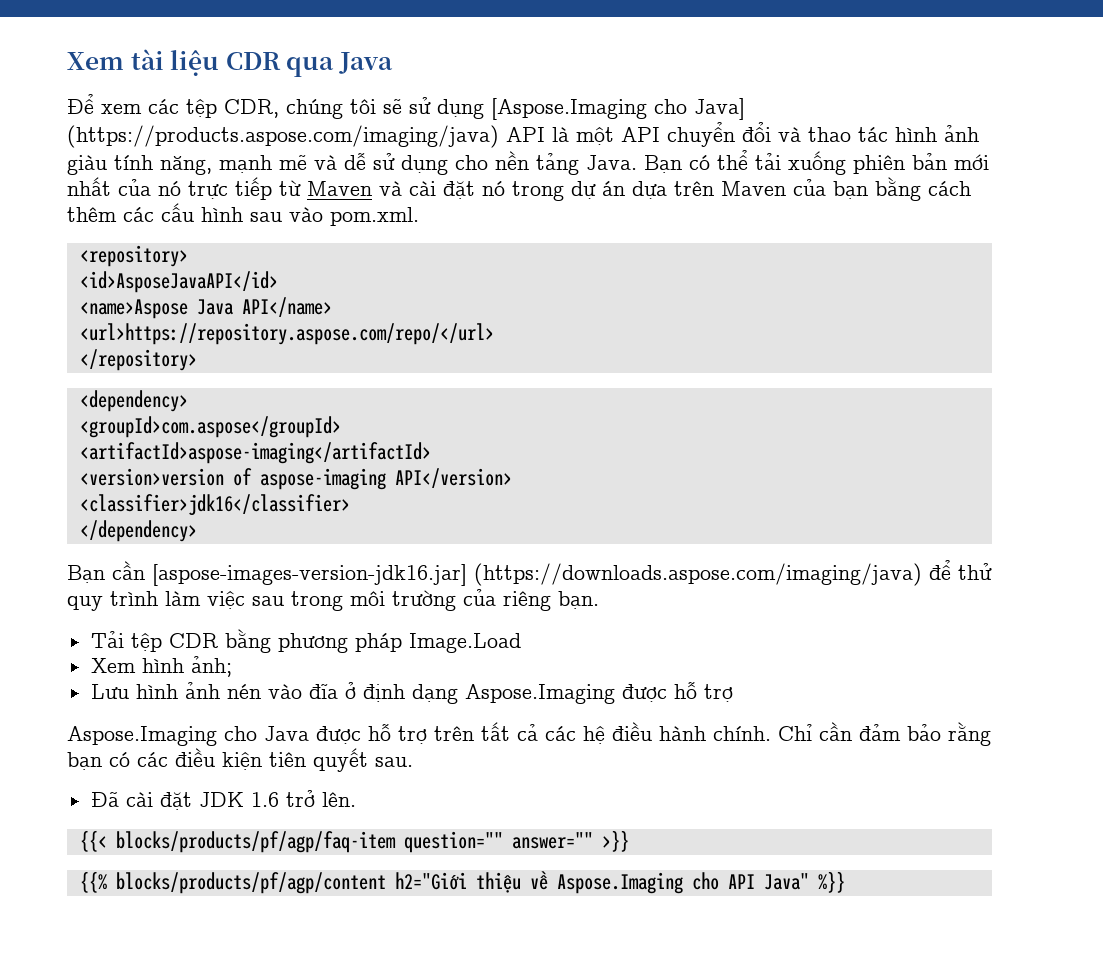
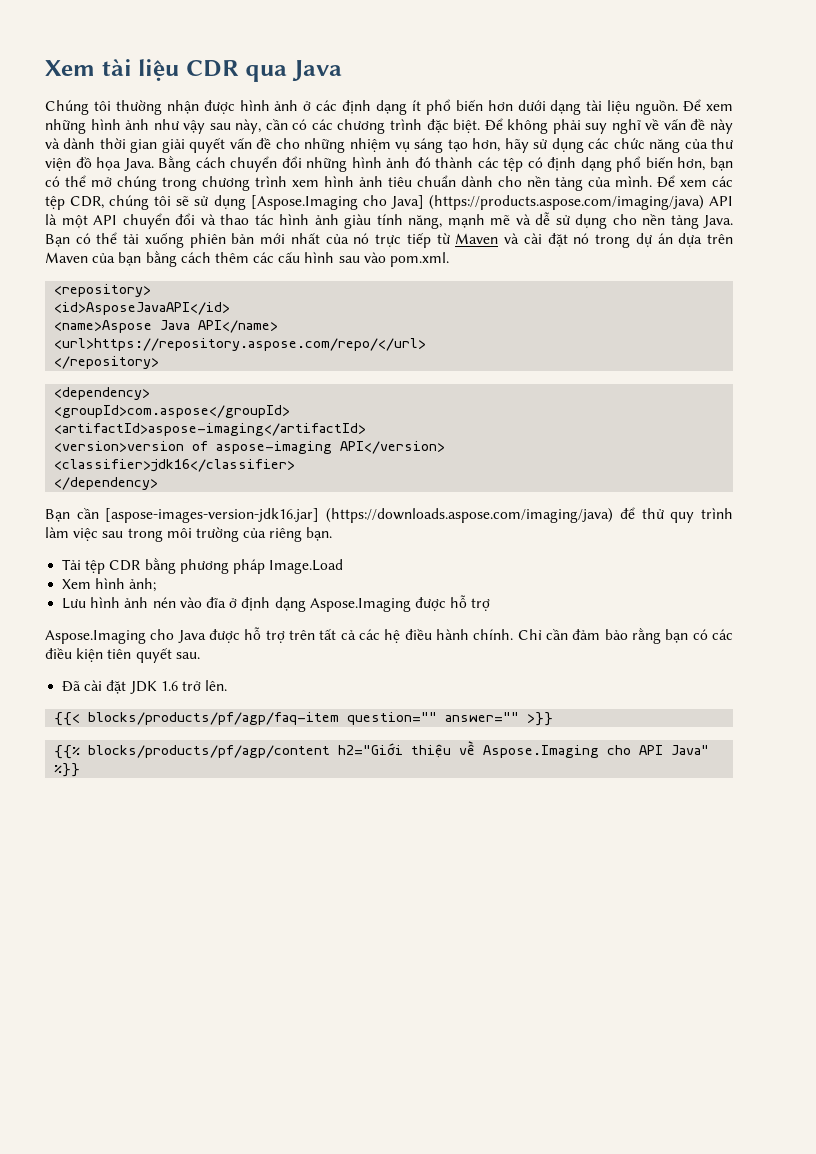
+ Chúng tôi thường nhận được hình ảnh ở các định dạng ít phổ biến hơn dưới dạng tài liệu nguồn. Để xem những hình ảnh như vậy sau này, cần có các chương trình đặc biệt. Để không phải suy nghĩ về vấn đề này và dành thời gian giải quyết vấn đề cho những nhiệm vụ sáng tạo hơn, hãy sử dụng các chức năng của thư viện đồ họa Java. Bằng cách chuyển đổi những hình ảnh đó thành các tệp có định dạng phổ biến hơn, bạn có thể mở chúng trong chương trình xem hình ảnh tiêu chuẩn dành cho nền tảng của mình.

